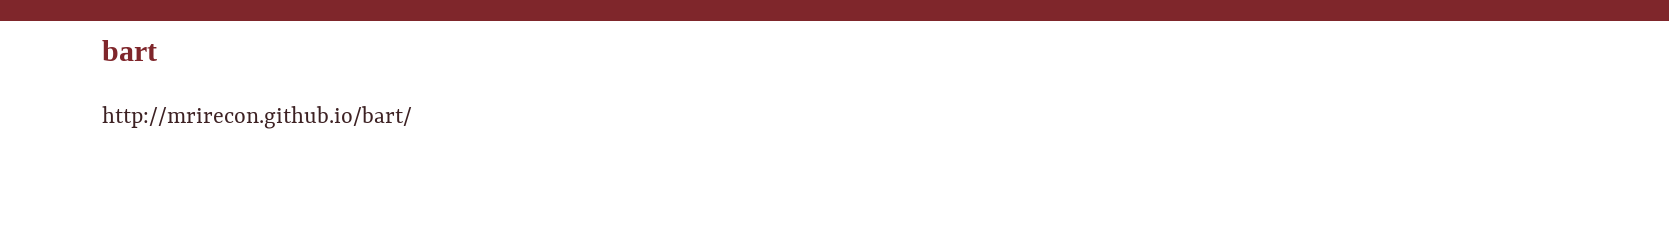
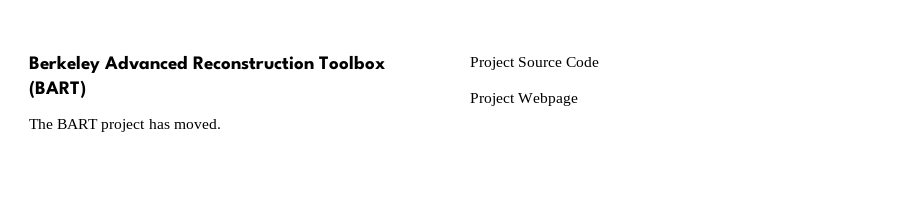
- bart
- http://mrirecon.github.io/bart/
+ Berkeley Advanced Reconstruction Toolbox (BART)
+ The BART project has moved.
+ Project Source Code
+ Project Webpage

